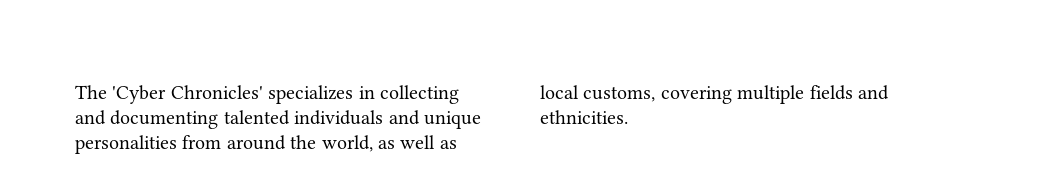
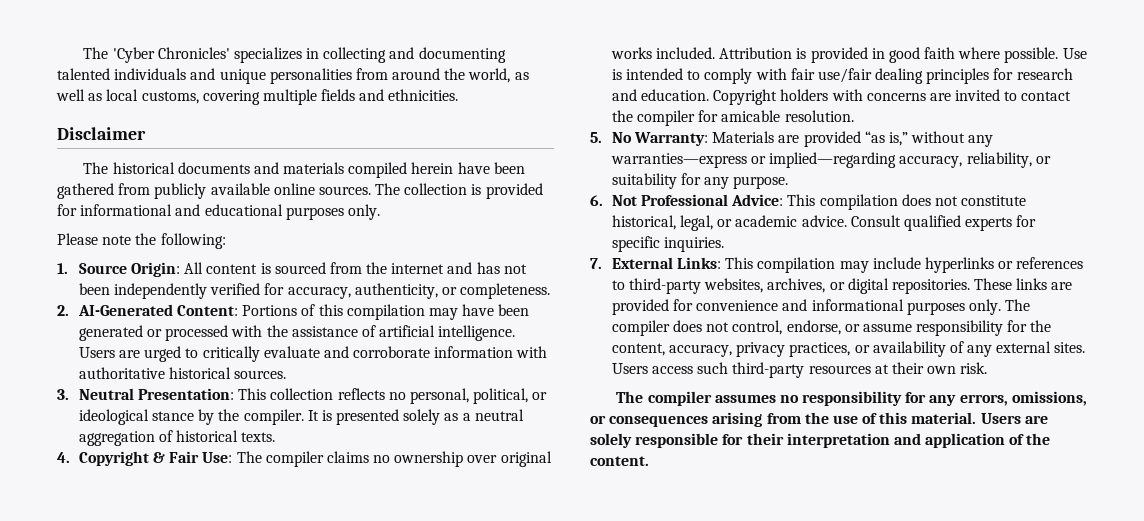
+ Disclaimer
+ The historical documents and materials compiled herein have been gathered from publicly available online sources. The collection is provided for informational and educational purposes only.
+ Please note the following:
+ 1. Source Origin: All content is sourced from the internet and has not been independently verified for accuracy, authenticity, or completeness.
+ 2. AI-Generated Content: Portions of this compilation may have been generated or processed with the assistance of artificial intelligence. Users are urged to critically evaluate and corroborate information with authoritative historical sources.
+ 3. Neutral Presentation: This collection reflects no personal, political, or ideological stance by the compiler. It is presented solely as a neutral aggregation of historical texts.
+ 4. Copyright & Fair Use: The compiler claims no ownership over original works included. Attribution is provided in good faith where possible. Use is intended to comply with fair use/fair dealing principles for research and education. Copyright holders with concerns are invited to contact the compiler for amicable resolution.
+ 5. No Warranty: Materials are provided “as is,” without any warranties—express or implied—regarding accuracy, reliability, or suitability for any purpose.
+ 6. Not Professional Advice: This compilation does not constitute historical, legal, or academic advice. Consult qualified experts for specific inquiries.
+ 7. External Links: This compilation may include hyperlinks or references to third-party websites, archives, or digital repositories. These links are provided for convenience and informational purposes only. The compiler does not control, endorse, or assume responsibility for the content, accuracy, privacy practices, or availability of any external sites. Users access such third-party resources at their own risk.
+ The compiler assumes no responsibility for any errors, omissions, or consequences arising from the use of this material. Users are solely responsible for their interpretation and application of the content.

